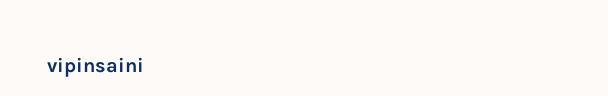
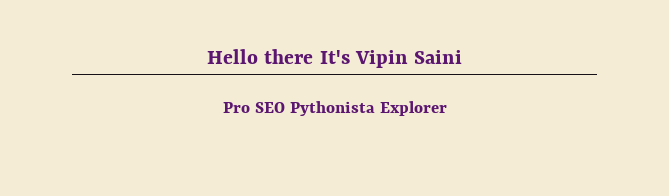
- vipinsaini
+ Hello there It's Vipin Saini
+ Pro SEO Pythonista Explorer

